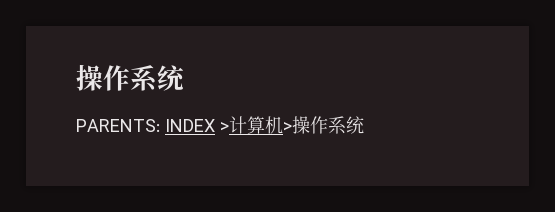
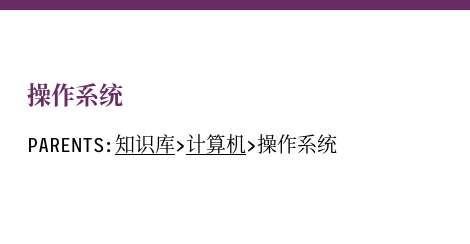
- PARENTS: INDEX >计算机>操作系统
+ PARENTS:知识库>计算机>操作系统

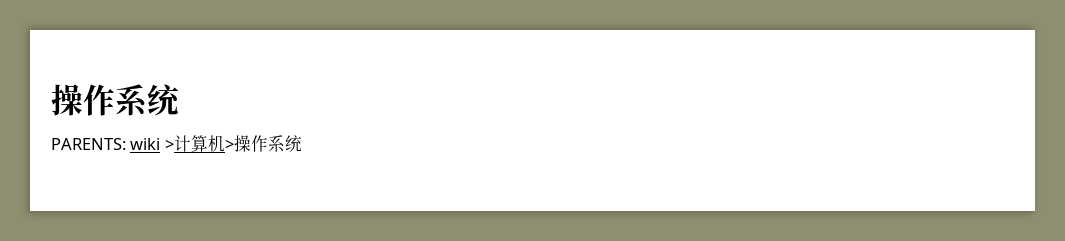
- PARENTS:知识库>计算机>操作系统
+ PARENTS: wiki >计算机>操作系统

